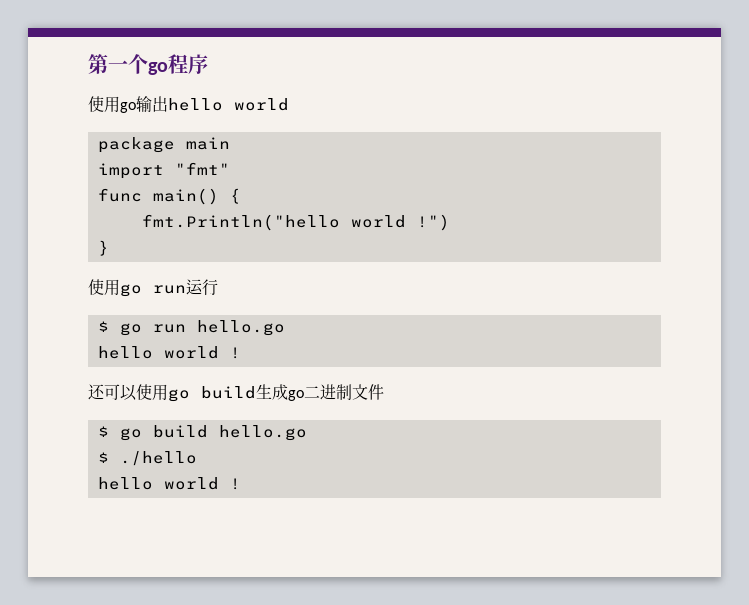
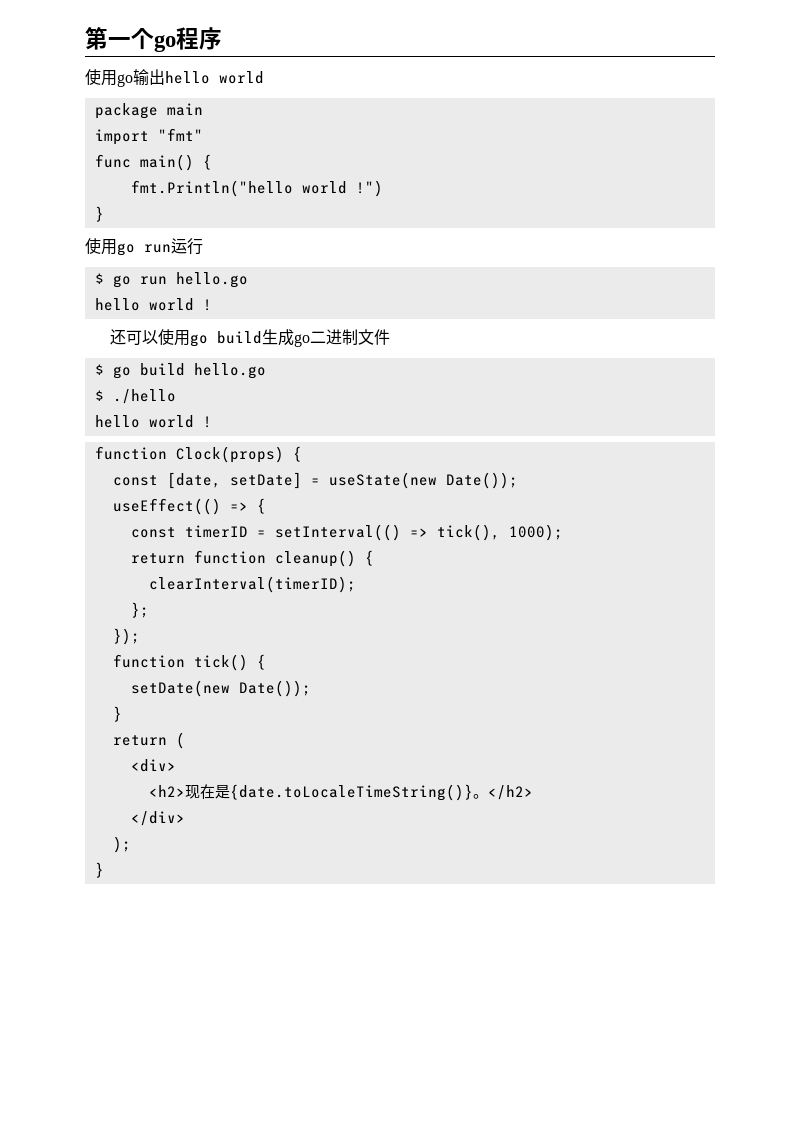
+ function Clock(props) {
+ const [date, setDate] = useState(new Date());
+ useEffect(() => {
+ const timerID = setInterval(() => tick(), 1000);
+ return function cleanup() {
+ clearInterval(timerID);
+ };
+ });
+ function tick() {
+ setDate(new Date());
+ }
+ return (
+ <div>
+ <h2>现在是{date.toLocaleTimeString()}。</h2>
+ </div>
+ );
+ }

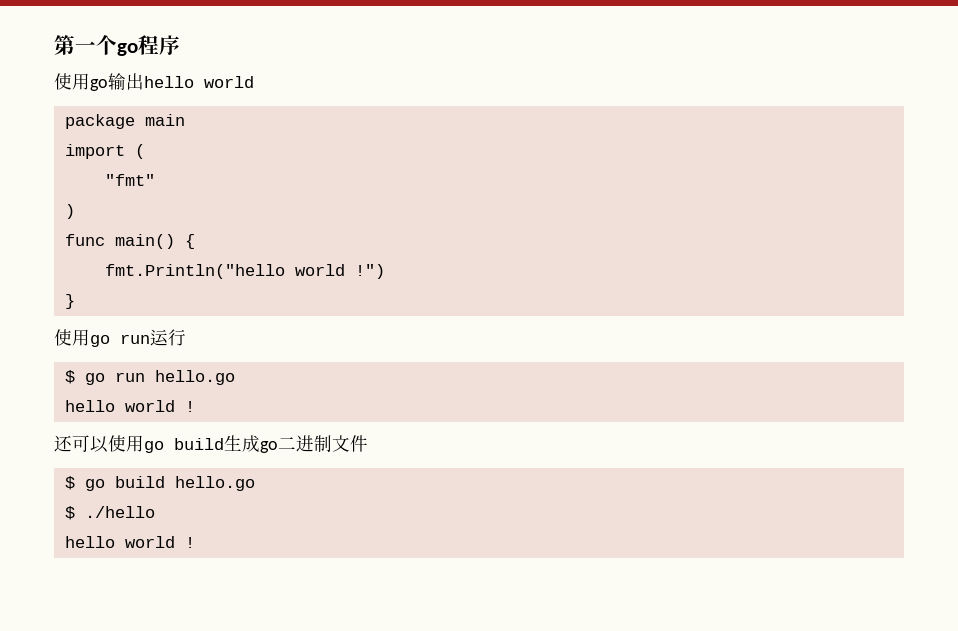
- import "fmt"
+ import (
+ "fmt"
+ )
- function Clock(props) {
- const [date, setDate] = useState(new Date());
- useEffect(() => {
- const timerID = setInterval(() => tick(), 1000);
- return function cleanup() {
- clearInterval(timerID);
- };
- });
- function tick() {
- setDate(new Date());
- }
- return (
- <div>
- <h2>现在是{date.toLocaleTimeString()}。</h2>
- </div>
- );
- }

